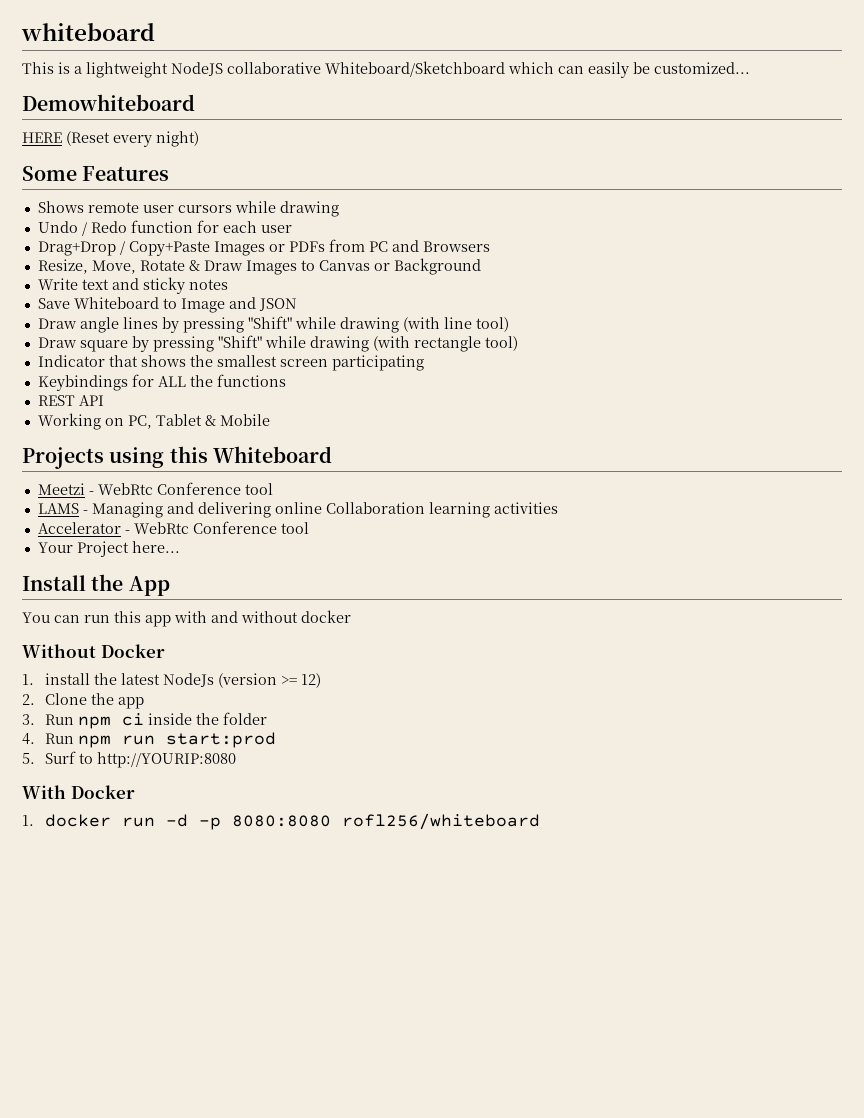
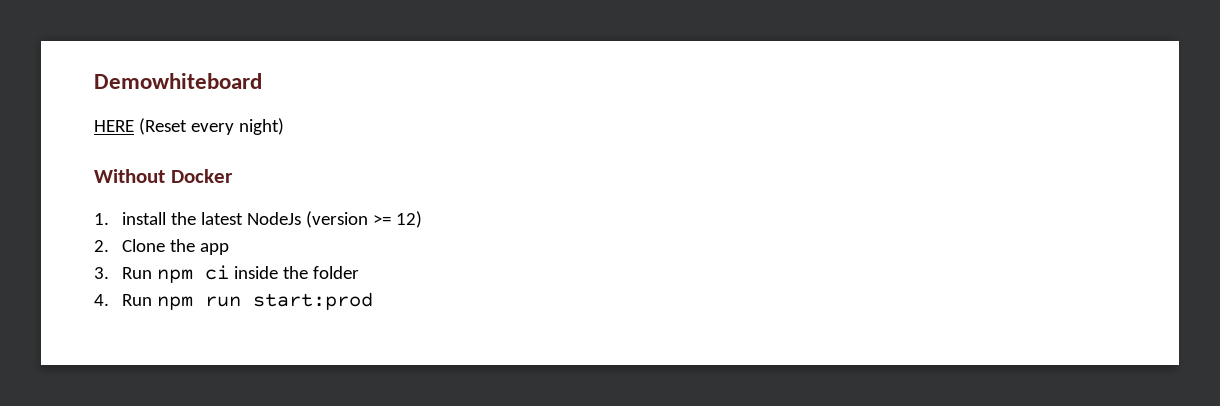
- whiteboard
- This is a lightweight NodeJS collaborative Whiteboard/Sketchboard which can easily be customized...
- Some Features
- Shows remote user cursors while drawing
- Undo / Redo function for each user
- Drag+Drop / Copy+Paste Images or PDFs from PC and Browsers
- Resize, Move, Rotate & Draw Images to Canvas or Background
- Write text and sticky notes
- Save Whiteboard to Image and JSON
- Draw angle lines by pressing "Shift" while drawing (with line tool)
- Draw square by pressing "Shift" while drawing (with rectangle tool)
- Indicator that shows the smallest screen participating
- Keybindings for ALL the functions
- REST API
- Working on PC, Tablet & Mobile
- Projects using this Whiteboard
- Meetzi - WebRtc Conference tool
- LAMS - Managing and delivering online Collaboration learning activities
- Accelerator - WebRtc Conference tool
- Your Project here...
- Install the App
- You can run this app with and without docker
- 5. Surf to http://YOURIP:8080
- With Docker
- 1. docker run -d -p 8080:8080 rofl256/whiteboard

